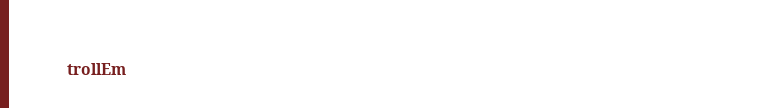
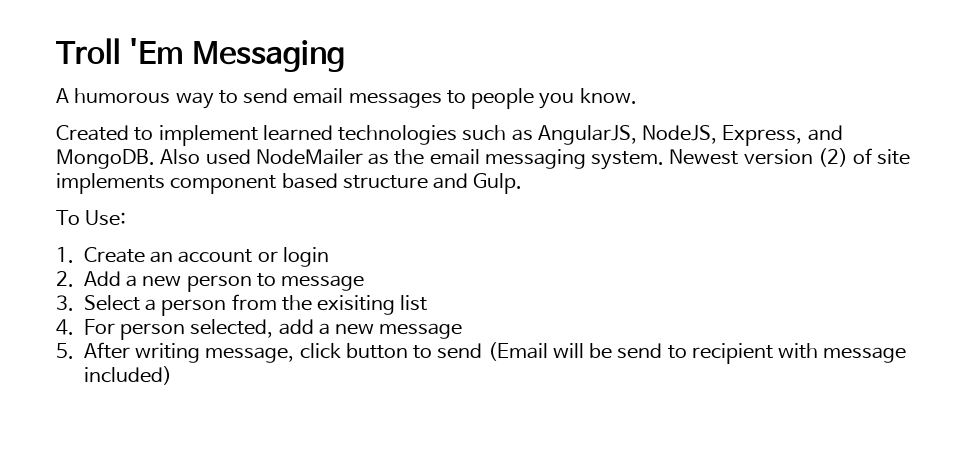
- trollEm
+ Troll 'Em Messaging
+ A humorous way to send email messages to people you know.
+ Created to implement learned technologies such as AngularJS, NodeJS, Express, and MongoDB. Also used NodeMailer as the email messaging system. Newest version (2) of site implements component based structure and Gulp.
+ To Use:
+ 1. Create an account or login
+ 2. Add a new person to message
+ 3. Select a person from the exisiting list
+ 4. For person selected, add a new message
+ 5. After writing message, click button to send (Email will be send to recipient with message included)

